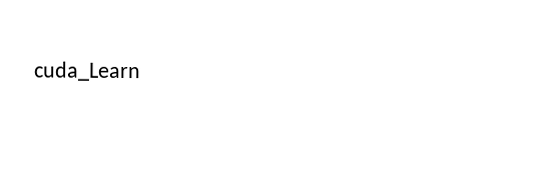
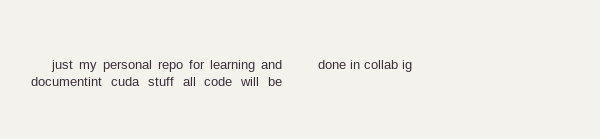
- cuda_Learn
+ just my personal repo for learning and documentint cuda stuff all code will be done in collab ig

